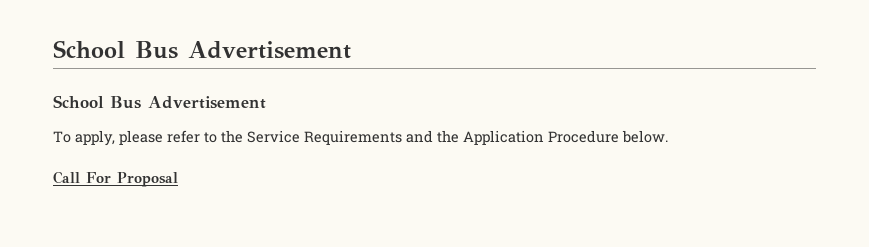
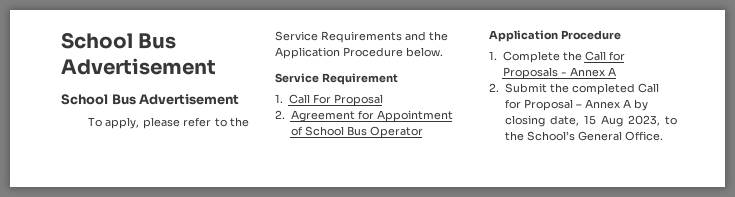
- Call For Proposal
+ Service Requirement
+ 1. Call For Proposal
+ 2. Agreement for Appointment of School Bus Operator
+ Application Procedure
+ 1. Complete the Call for Proposals - Annex A
+ 2. Submit the completed Call for Proposal – Annex A by closing date, 15 Aug 2023, to the School’s General Office.

